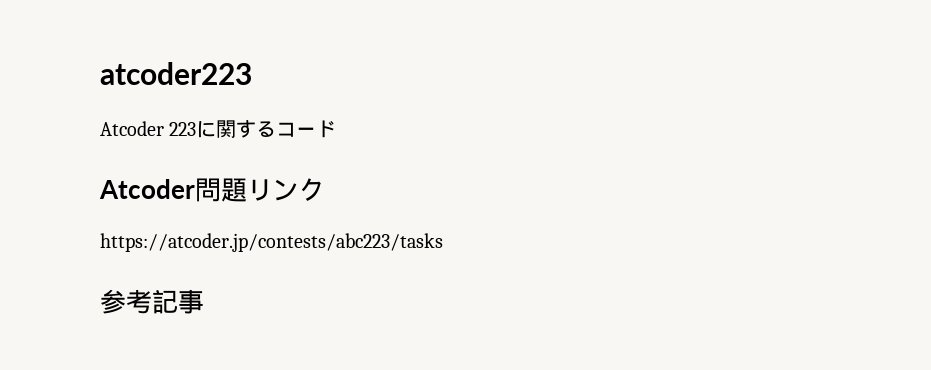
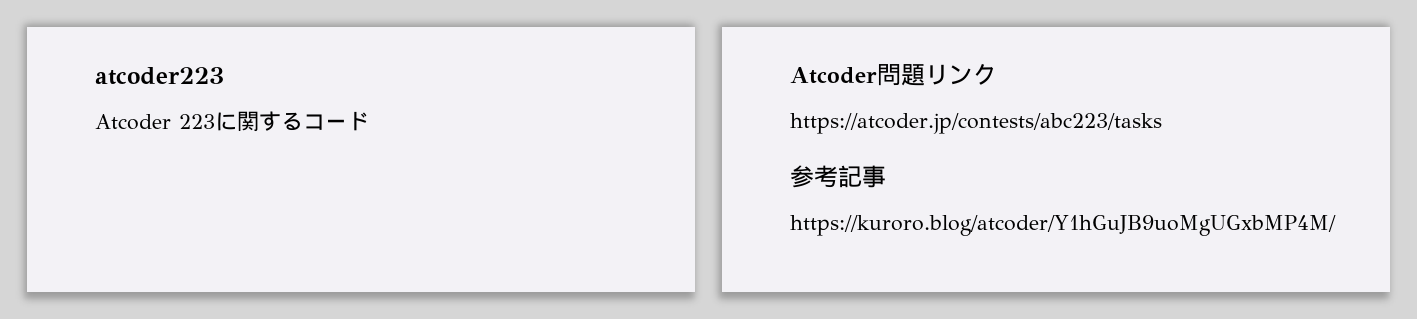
+ https://kuroro.blog/atcoder/Y1hGuJB9uoMgUGxbMP4M/

